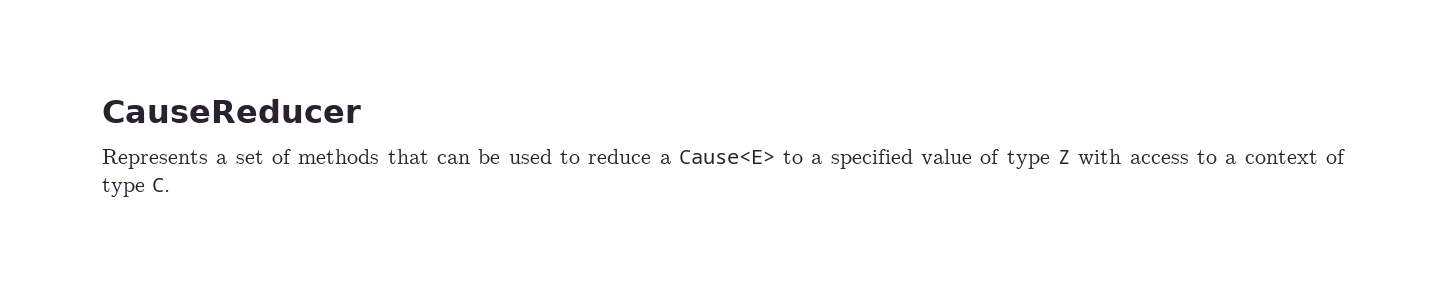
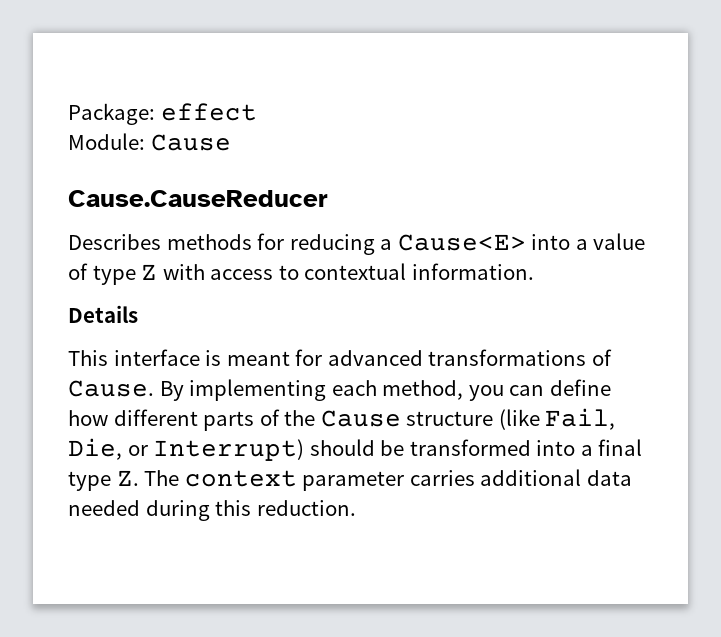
- CauseReducer
- Represents a set of methods that can be used to reduce a Cause<E> to a specified value of type Z with access to a context of type C.
+ Package: effect
+ Module: Cause
+ Cause.CauseReducer
+ Describes methods for reducing a Cause<E> into a value of type Z with access to contextual information.
+ Details
+ This interface is meant for advanced transformations of Cause. By implementing each method, you can define how different parts of the Cause structure (like Fail, Die, or Interrupt) should be transformed into a final type Z. The context parameter carries additional data needed during this reduction.

